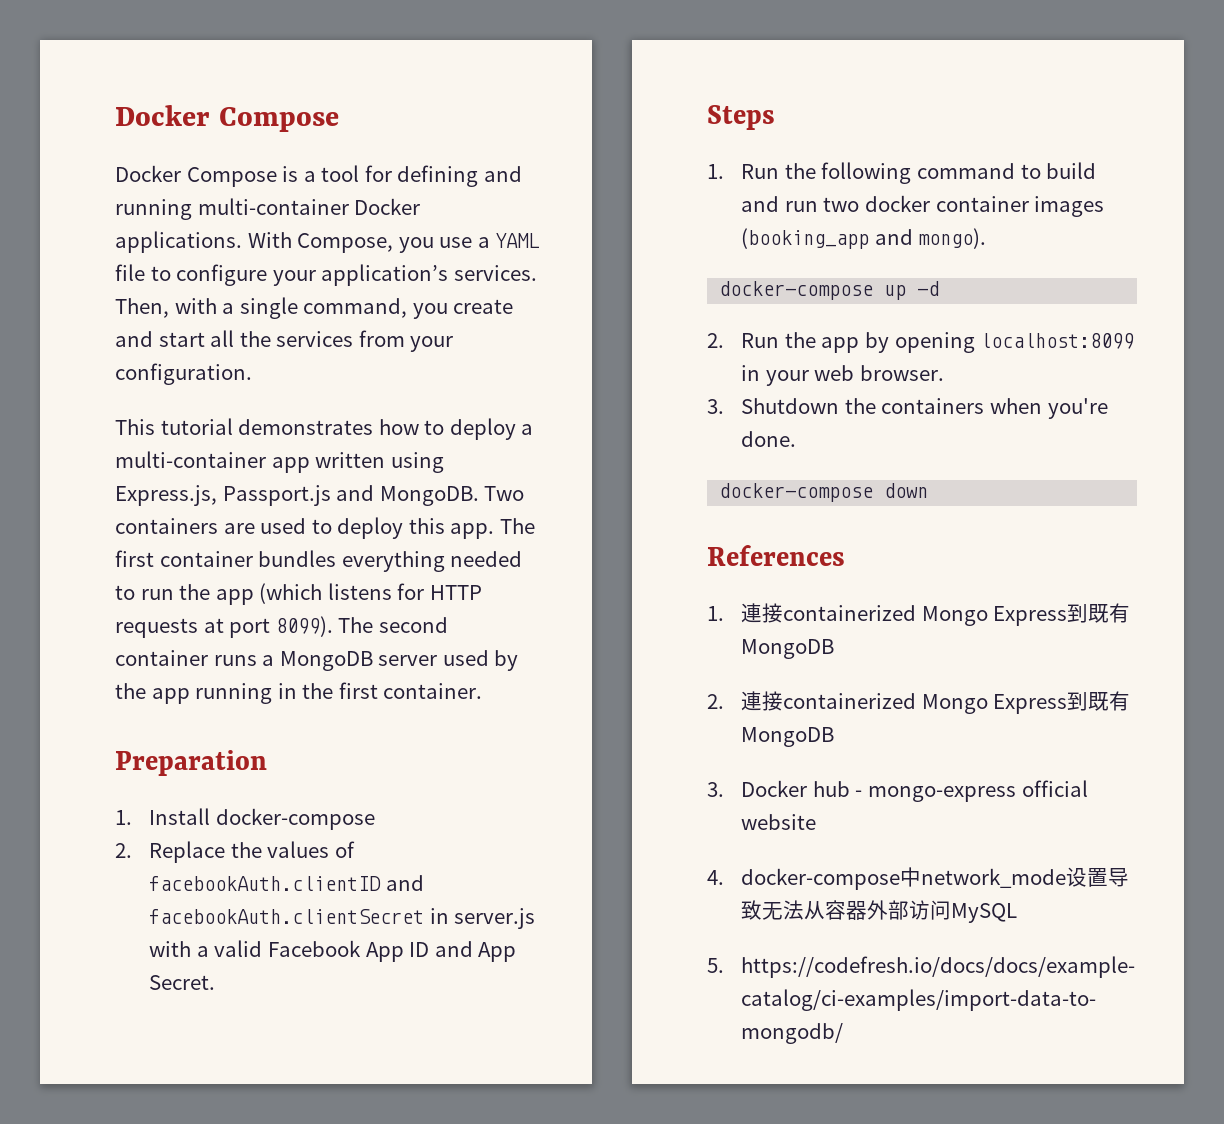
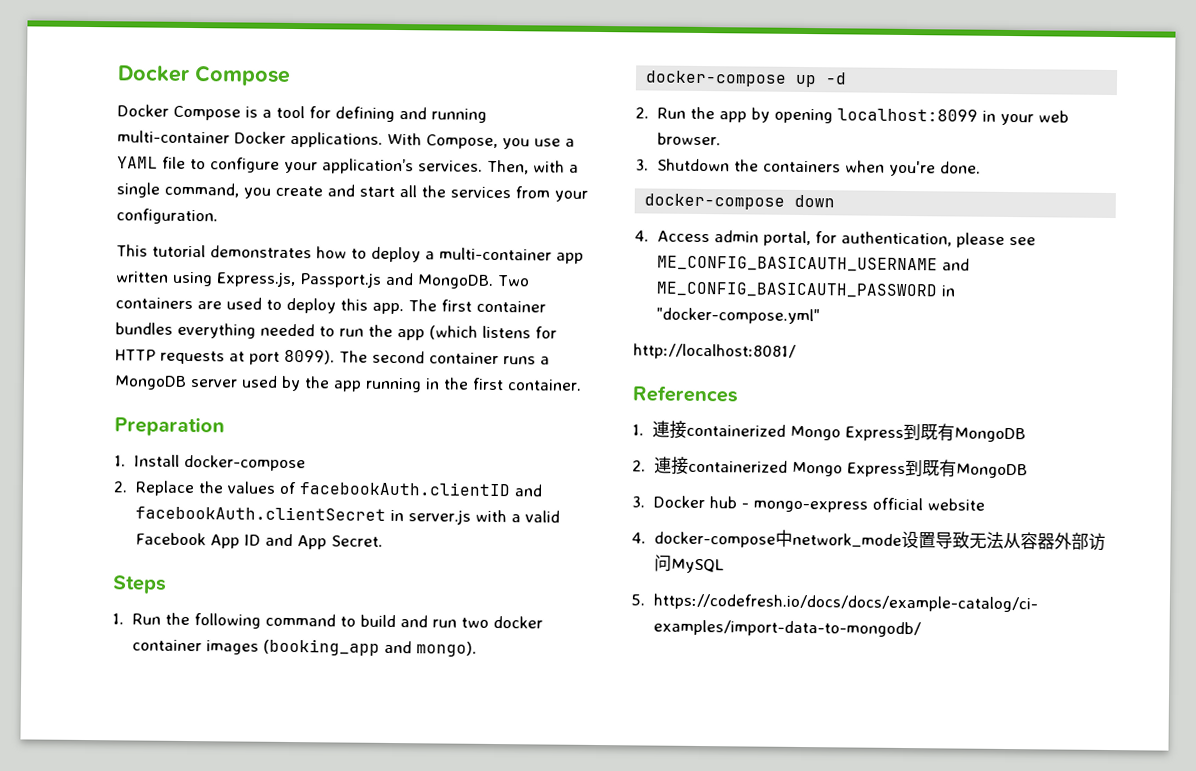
+ 4. Access admin portal, for authentication, please see ME_CONFIG_BASICAUTH_USERNAME and ME_CONFIG_BASICAUTH_PASSWORD in "docker-compose.yml"
+ http://localhost:8081/

